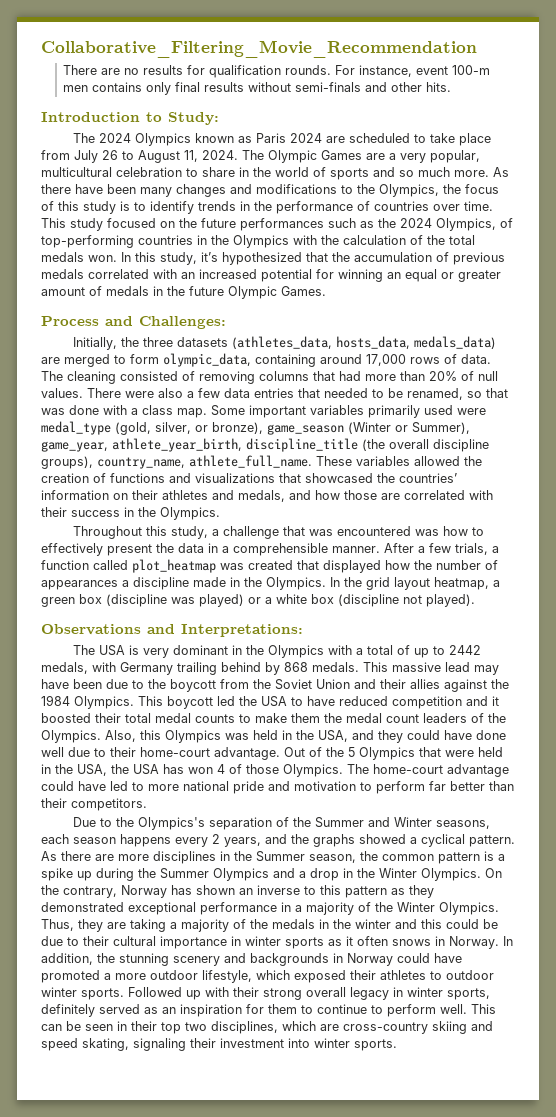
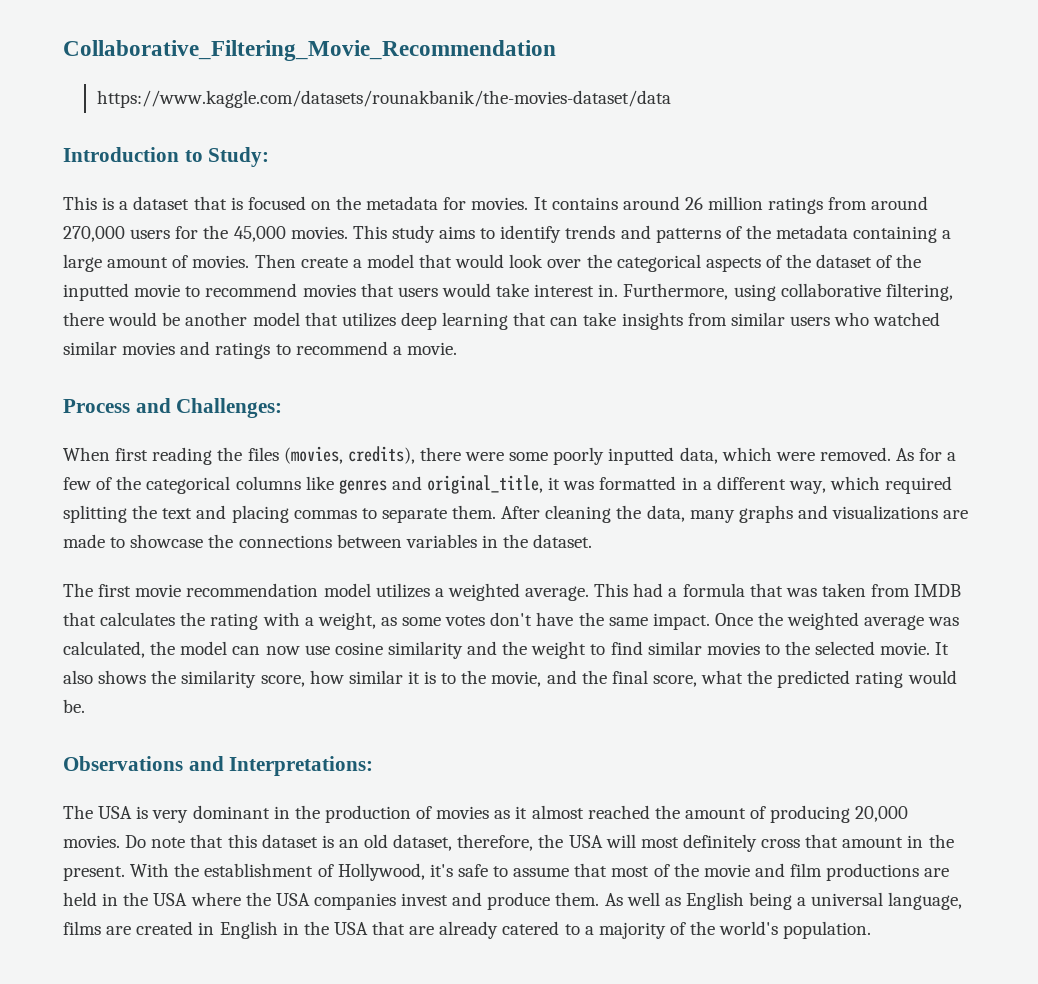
- There are no results for qualification rounds. For instance, event 100-m men contains only final results without semi-finals and other hits.
+ https://www.kaggle.com/datasets/rounakbanik/the-movies-dataset/data
  Introduction to Study:
- The 2024 Olympics known as Paris 2024 are scheduled to take place from July 26 to August 11, 2024. The Olympic Games are a very popular, multicultural celebration to share in the world of sports and so much more. As there have been many changes and modifications to the Olympics, the focus of this study is to identify trends in the performance of countries over time. This study focused on the future performances such as the 2024 Olympics, of top-performing countries in the Olympics with the calculation of the total medals won. In this study, it’s hypothesized that the accumulation of previous medals correlated with an increased potential for winning an equal or greater amount of medals in the future Olympic Games.
+ This is a dataset that is focused on the metadata for movies. It contains around 26 million ratings from around 270,000 users for the 45,000 movies. This study aims to identify trends and patterns of the metadata containing a large amount of movies. Then create a model that would look over the categorical aspects of the dataset of the inputted movie to recommend movies that users would take interest in. Furthermore, using collaborative filtering, there would be another model that utilizes deep learning that can take insights from similar users who watched similar movies and ratings to recommend a movie.
  Process and Challenges:
- Initially, the three datasets (athletes_data, hosts_data, medals_data) are merged to form olympic_data, containing around 17,000 rows of data. The cleaning consisted of removing columns that had more than 20% of null values. There were also a few data entries that needed to be renamed, so that was done with a class map. Some important variables primarily used were medal_type (gold, silver, or bronze), game_season (Winter or Summer), game_year, athlete_year_birth, discipline_title (the overall discipline groups), country_name, athlete_full_name. These variables allowed the creation of functions and visualizations that showcased the countries’ information on their athletes and medals, and how those are correlated with their success in the Olympics.
- Throughout this study, a challenge that was encountered was how to effectively present the data in a comprehensible manner. After a few trials, a function called plot_heatmap was created that displayed how the number of appearances a discipline made in the Olympics. In the grid layout heatmap, a green box (discipline was played) or a white box (discipline not played).
+ When first reading the files (movies, credits), there were some poorly inputted data, which were removed. As for a few of the categorical columns like genres and original_title, it was formatted in a different way, which required splitting the text and placing commas to separate them. After cleaning the data, many graphs and visualizations are made to showcase the connections between variables in the dataset.
+ The first movie recommendation model utilizes a weighted average. This had a formula that was taken from IMDB that calculates the rating with a weight, as some votes don't have the same impact. Once the weighted average was calculated, the model can now use cosine similarity and the weight to find similar movies to the selected movie. It also shows the similarity score, how similar it is to the movie, and the final score, what the predicted rating would be.
- The USA is very dominant in the Olympics with a total of up to 2442 medals, with Germany trailing behind by 868 medals. This massive lead may have been due to the boycott from the Soviet Union and their allies against the 1984 Olympics. This boycott led the USA to have reduced competition and it boosted their total medal counts to make them the medal count leaders of the Olympics. Also, this Olympics was held in the USA, and they could have done well due to their home-court advantage. Out of the 5 Olympics that were held in the USA, the USA has won 4 of those Olympics. The home-court advantage could have led to more national pride and motivation to perform far better than their competitors.
- Due to the Olympics's separation of the Summer and Winter seasons, each season happens every 2 years, and the graphs showed a cyclical pattern. As there are more disciplines in the Summer season, the common pattern is a spike up during the Summer Olympics and a drop in the Winter Olympics. On the contrary, Norway has shown an inverse to this pattern as they demonstrated exceptional performance in a majority of the Winter Olympics. Thus, they are taking a majority of the medals in the winter and this could be due to their cultural importance in winter sports as it often snows in Norway. In addition, the stunning scenery and backgrounds in Norway could have promoted a more outdoor lifestyle, which exposed their athletes to outdoor winter sports. Followed up with their strong overall legacy in winter sports, definitely served as an inspiration for them to continue to perform well. This can be seen in their top two disciplines, which are cross-country skiing and speed skating, signaling their investment into winter sports.
+ The USA is very dominant in the production of movies as it almost reached the amount of producing 20,000 movies. Do note that this dataset is an old dataset, therefore, the USA will most definitely cross that amount in the present. With the establishment of Hollywood, it's safe to assume that most of the movie and film productions are held in the USA where the USA companies invest and produce them. As well as English being a universal language, films are created in English in the USA that are already catered to a majority of the world's population.

